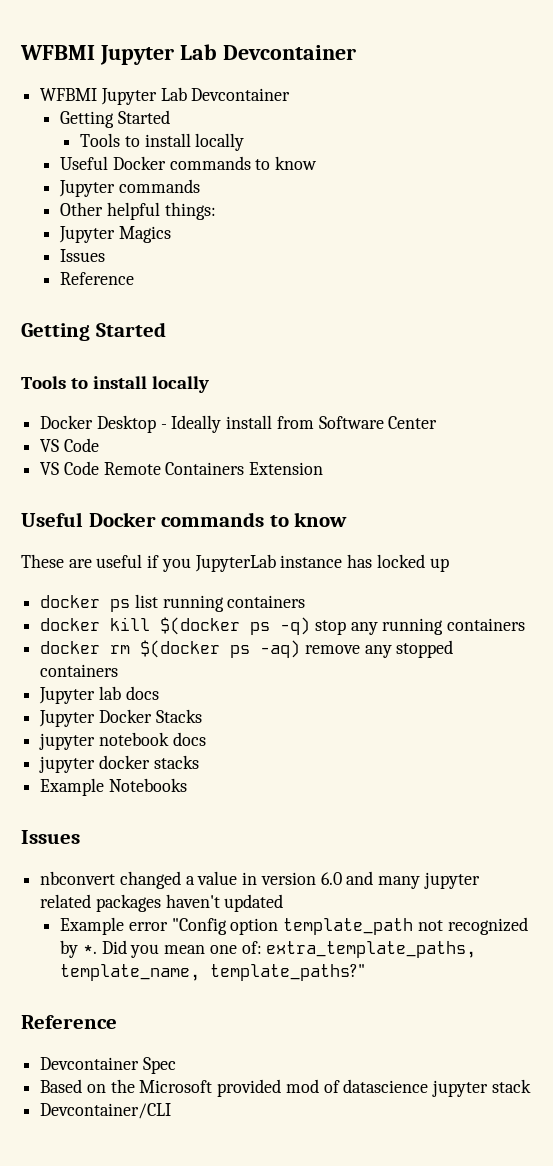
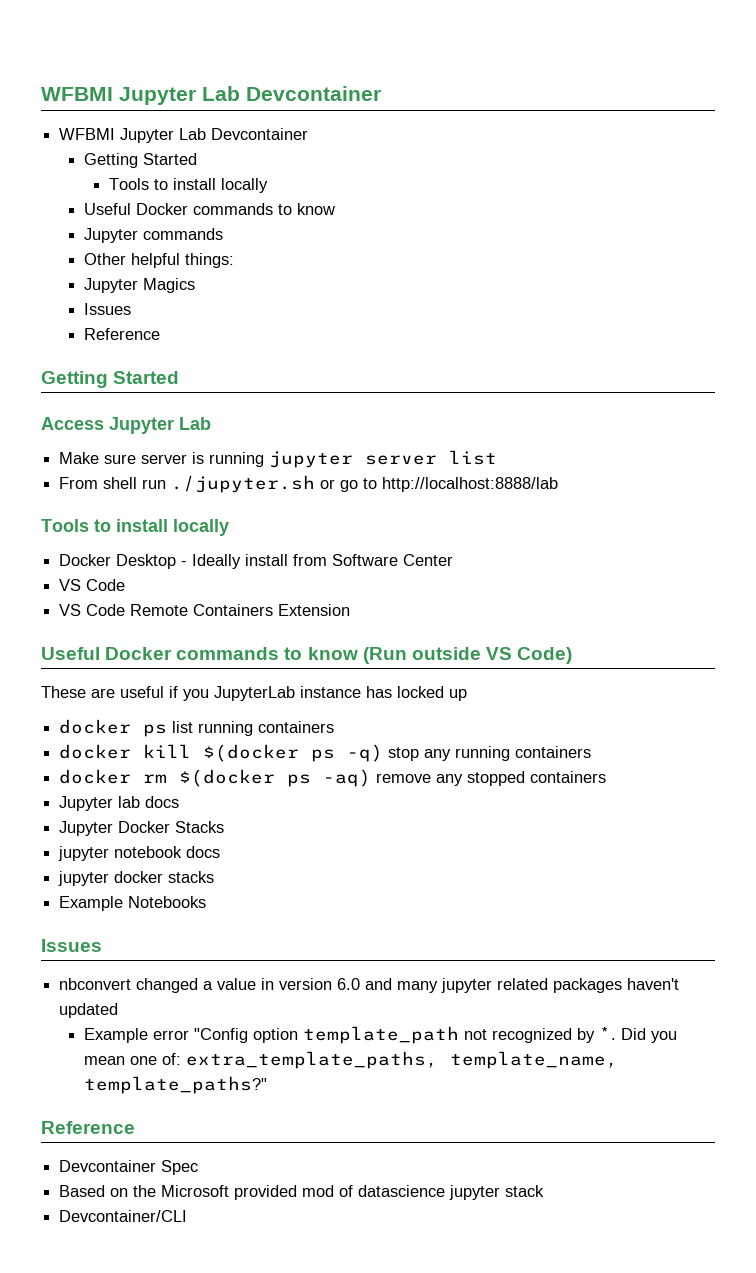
+ Access Jupyter Lab
+ Make sure server is running jupyter server list
+ From shell run ./jupyter.sh or go to http://localhost:8888/lab
  VS Code Remote Containers Extension
- Useful Docker commands to know
+ Useful Docker commands to know (Run outside VS Code)

